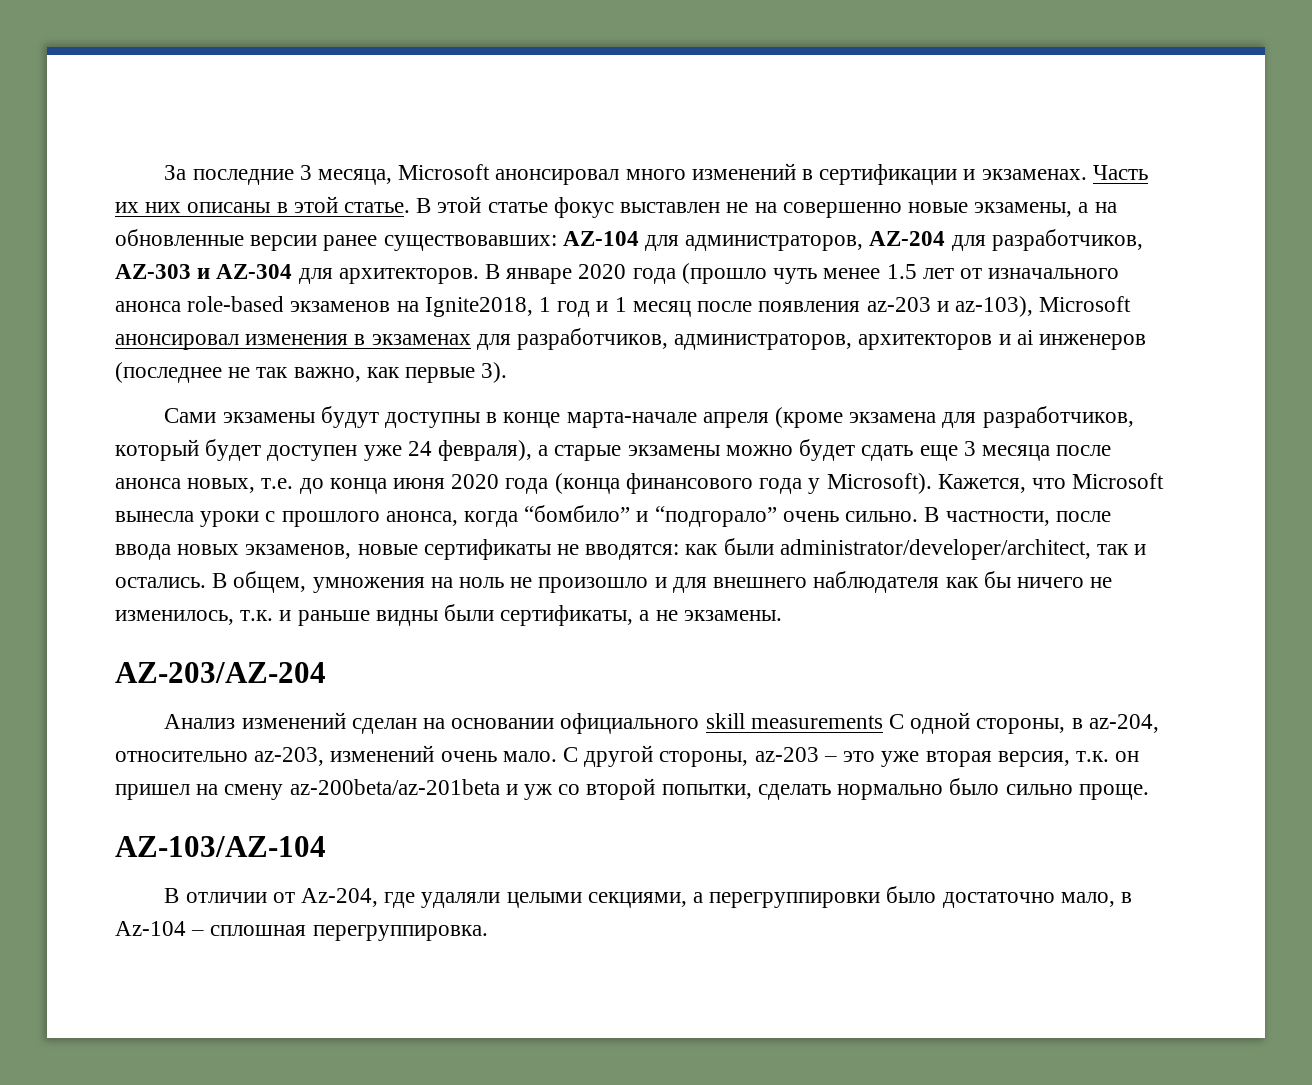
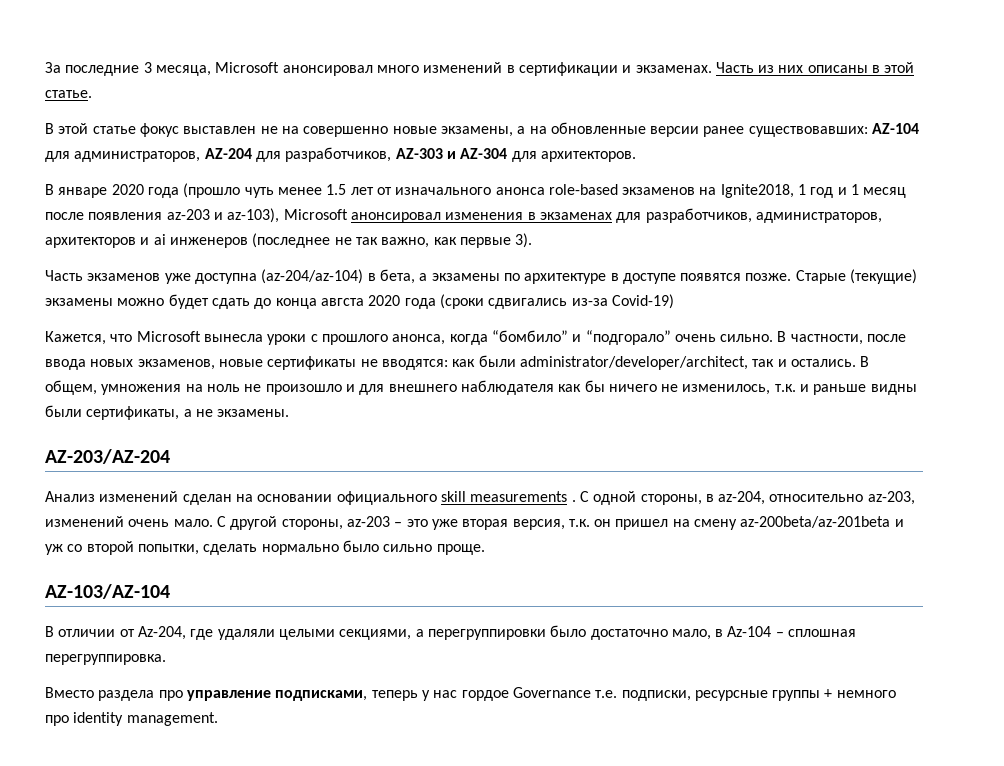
- Часть их них описаны в этой статье. В этой статье фокус выставлен не на совершенно новые экзамены, а на обновленные версии ранее существовавших:
+ Часть из них описаны в этой статье.
+ В этой статье фокус выставлен не на совершенно новые экзамены, а на обновленные версии ранее существовавших:
- AZ-104 для администраторов, AZ-204 для разработчиков, AZ-303 и AZ-304 для архитекторов. В январе 2020 года (прошло чуть менее 1.5 лет от изначального анонса role-based экзаменов на Ignite2018, 1 год и 1 месяц после появления az-203 и az-103), Microsoft анонсировал изменения в экзаменах для разработчиков, администраторов, архитекторов и ai инженеров (последнее не так важно, как первые 3).
+ AZ-104 для администраторов, AZ-204 для разработчиков, AZ-303 и AZ-304 для архитекторов.
+ В январе 2020 года (прошло чуть менее 1.5 лет от изначального анонса role-based экзаменов на Ignite2018, 1 год и 1 месяц после появления az-203 и az-103), Microsoft анонсировал изменения в экзаменах для разработчиков, администраторов, архитекторов и ai инженеров (последнее не так важно, как первые 3).
- Сами экзамены будут доступны в конце марта-начале апреля (кроме экзамена для разработчиков, который будет доступен уже 24 февраля), а старые экзамены можно будет сдать еще 3 месяца после анонса новых, т.е. до конца июня 2020 года (конца финансового года у Microsoft). Кажется, что Microsoft вынесла уроки с прошлого анонса, когда “бомбило” и “подгорало” очень сильно.
+ Часть экзаменов уже доступна (az-204/az-104) в бета, а экзамены по архитектуре в доступе появятся позже. Старые (текущие) экзамены можно будет сдать до конца авгста 2020 года (сроки сдвигались из-за Covid-19)
+ Кажется, что Microsoft вынесла уроки с прошлого анонса, когда “бомбило” и “подгорало” очень сильно.
- Анализ изменений сделан на основании официального skill measurements С одной стороны, в az-204, относительно az-203, изменений очень мало.
+ Анализ изменений сделан на основании официального skill measurements . С одной стороны, в az-204, относительно az-203, изменений очень мало.
+ Вместо раздела про управление подписками, теперь у нас гордое Governance т.е. подписки, ресурсные группы + немного про identity management.

